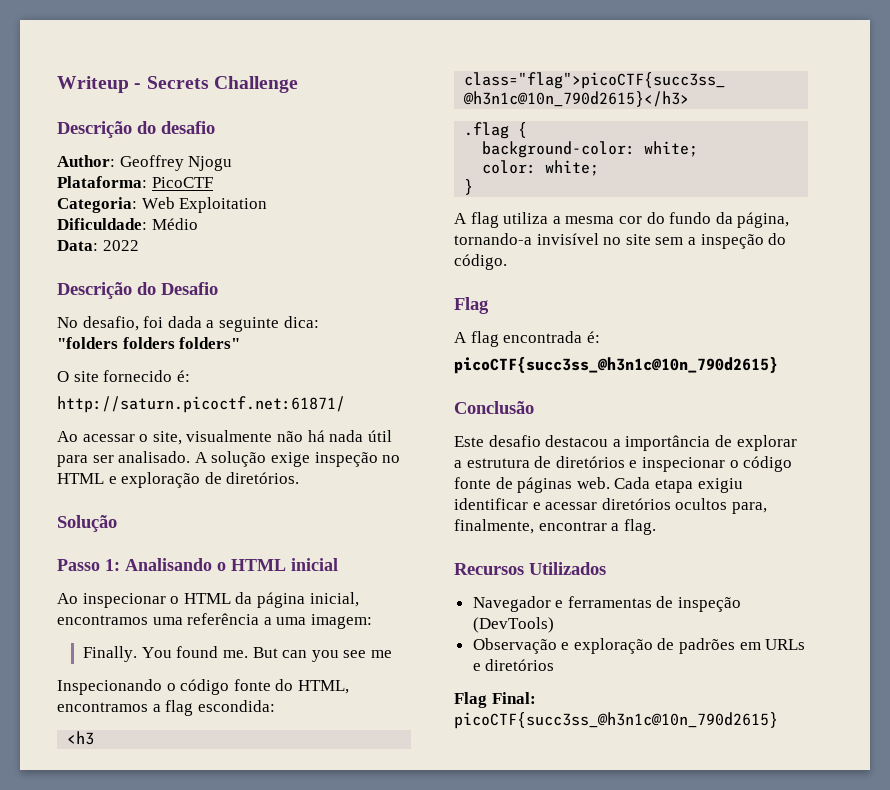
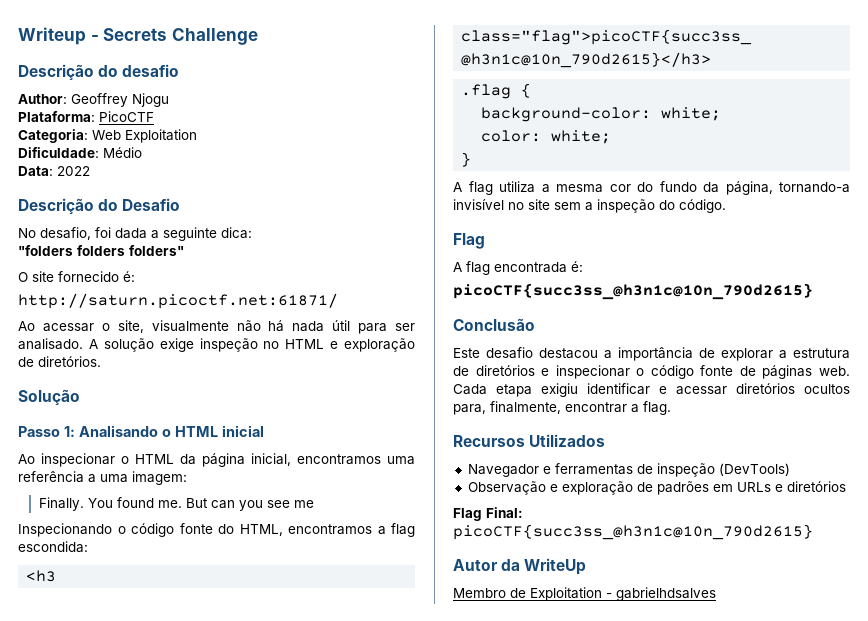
+ Autor da WriteUp
+ Membro de Exploitation - gabrielhdsalves

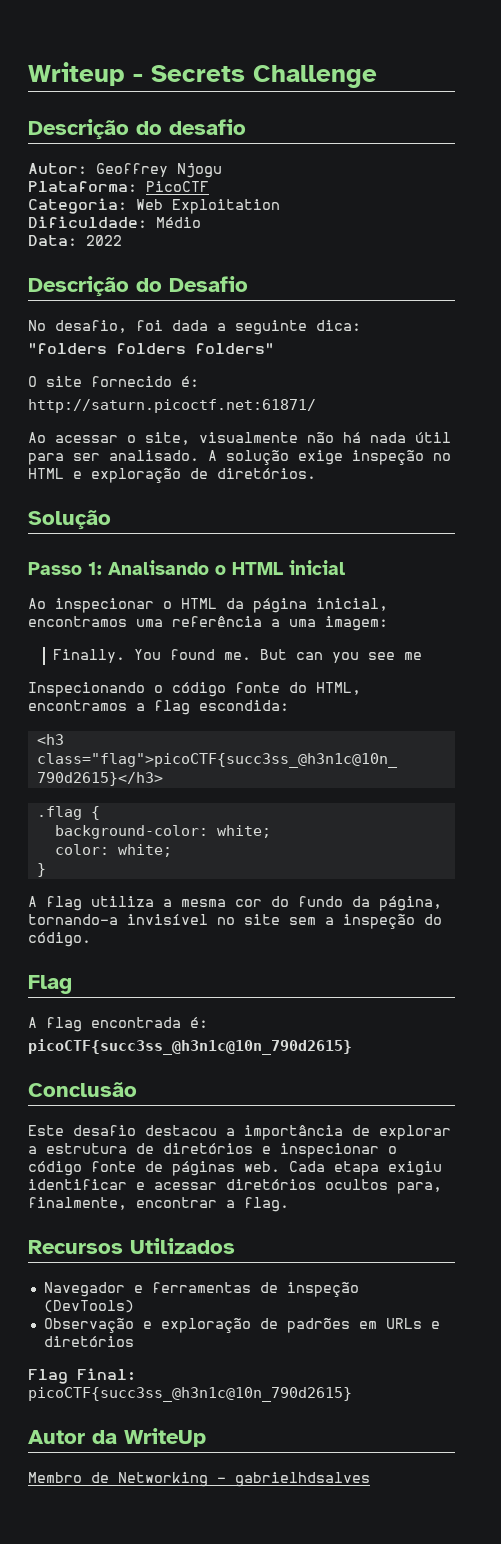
- Author: Geoffrey Njogu
+ Autor: Geoffrey Njogu
- Membro de Exploitation - gabrielhdsalves
+ Membro de Networking - gabrielhdsalves

